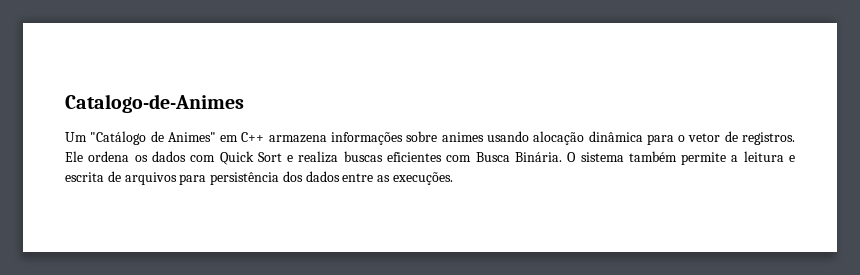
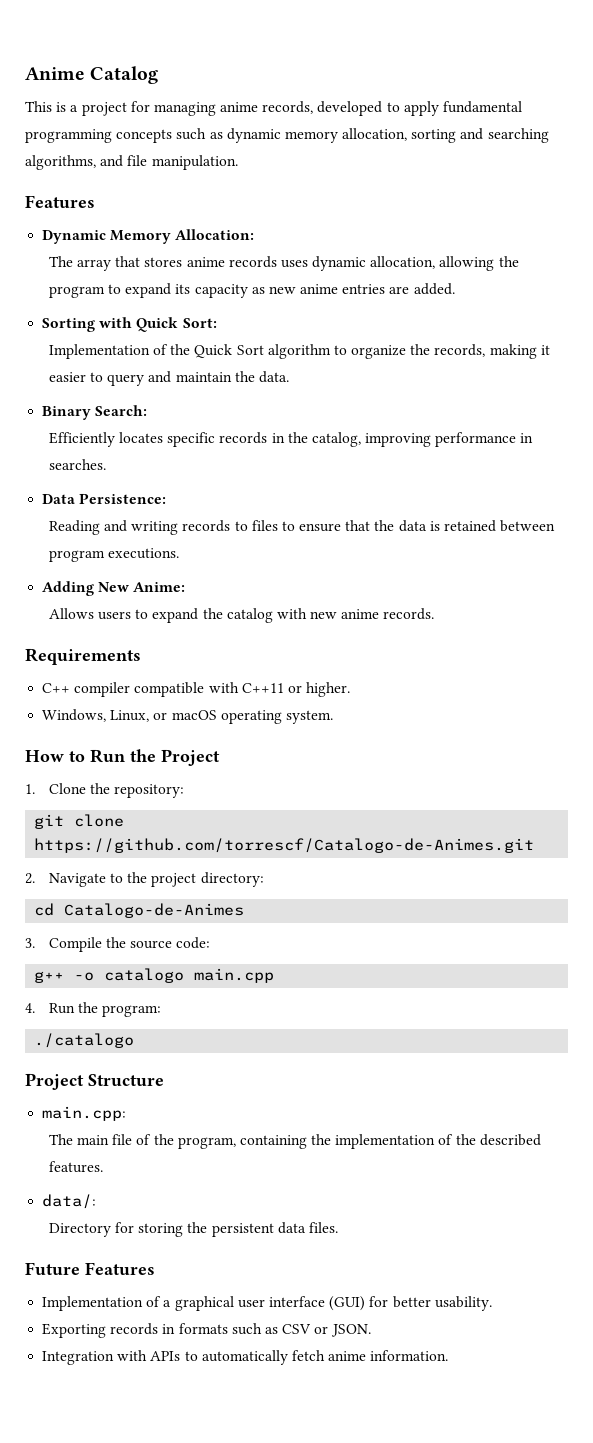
- Catalogo-de-Animes
- Um "Catálogo de Animes" em C++ armazena informações sobre animes usando alocação dinâmica para o vetor de registros. Ele ordena os dados com Quick Sort e realiza buscas eficientes com Busca Binária. O sistema também permite a leitura e escrita de arquivos para persistência dos dados entre as execuções.
+ Anime Catalog
+ This is a project for managing anime records, developed to apply fundamental programming concepts such as dynamic memory allocation, sorting and searching algorithms, and file manipulation.
+ Features
+ Dynamic Memory Allocation:
+ The array that stores anime records uses dynamic allocation, allowing the program to expand its capacity as new anime entries are added.
+ Sorting with Quick Sort:
+ Implementation of the Quick Sort algorithm to organize the records, making it easier to query and maintain the data.
+ Binary Search:
+ Efficiently locates specific records in the catalog, improving performance in searches.
+ Data Persistence:
+ Reading and writing records to files to ensure that the data is retained between program executions.
+ Adding New Anime:
+ Allows users to expand the catalog with new anime records.
+ Requirements
+ C++ compiler compatible with C++11 or higher.
+ Windows, Linux, or macOS operating system.
+ How to Run the Project
+ 1. Clone the repository:
+ git clone https://github.com/torrescf/Catalogo-de-Animes.git
+ 2. Navigate to the project directory:
+ cd Catalogo-de-Animes
+ 3. Compile the source code:
+ g++ -o catalogo main.cpp
+ 4. Run the program:
+ ./catalogo
+ Project Structure
+ main.cpp:
+ The main file of the program, containing the implementation of the described features.
+ data/:
+ Directory for storing the persistent data files.
+ Future Features
+ Implementation of a graphical user interface (GUI) for better usability.
+ Exporting records in formats such as CSV or JSON.
+ Integration with APIs to automatically fetch anime information.

